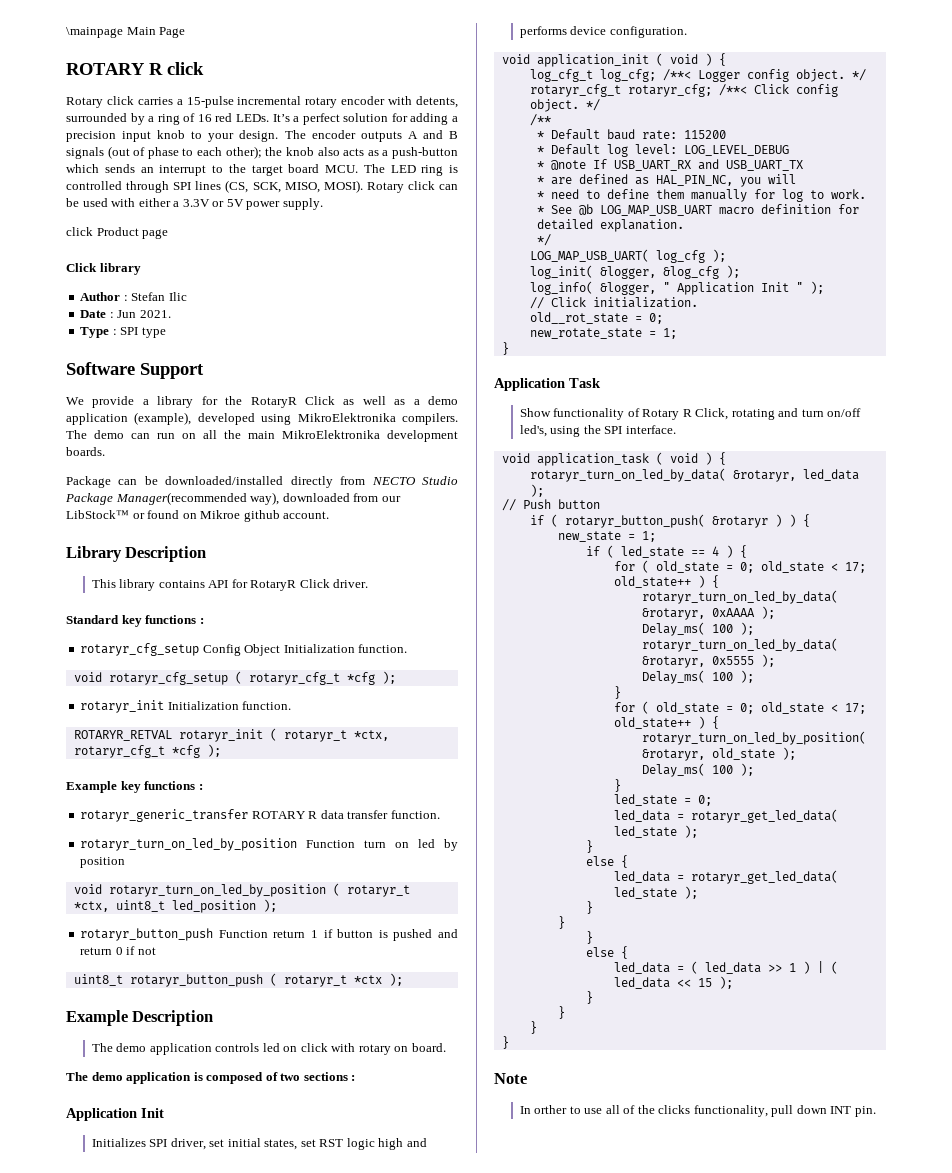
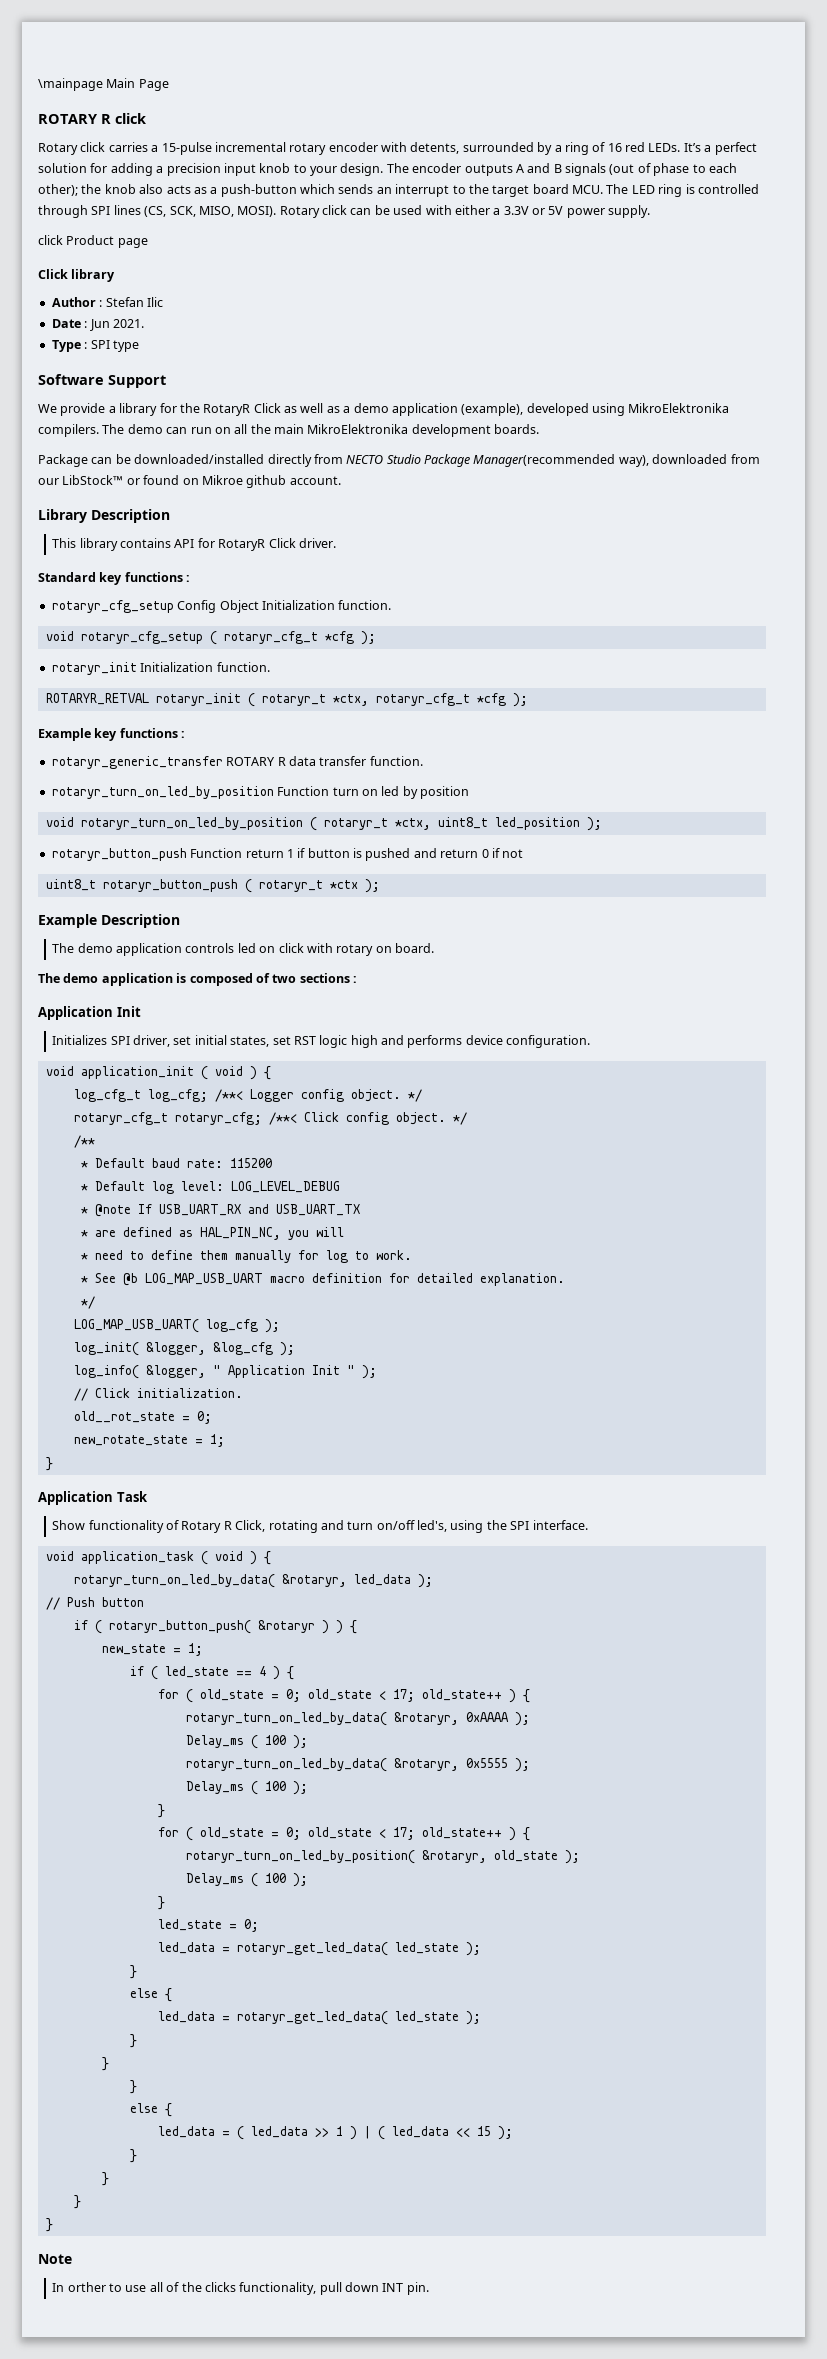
  rotaryr_turn_on_led_by_data( &rotaryr, 0xAAAA );
- Delay_ms( 100 );
+ Delay_ms ( 100 );
  rotaryr_turn_on_led_by_data( &rotaryr, 0x5555 );
- Delay_ms( 100 );
+ Delay_ms ( 100 );
  rotaryr_turn_on_led_by_position( &rotaryr, old_state );
- Delay_ms( 100 );
+ Delay_ms ( 100 );

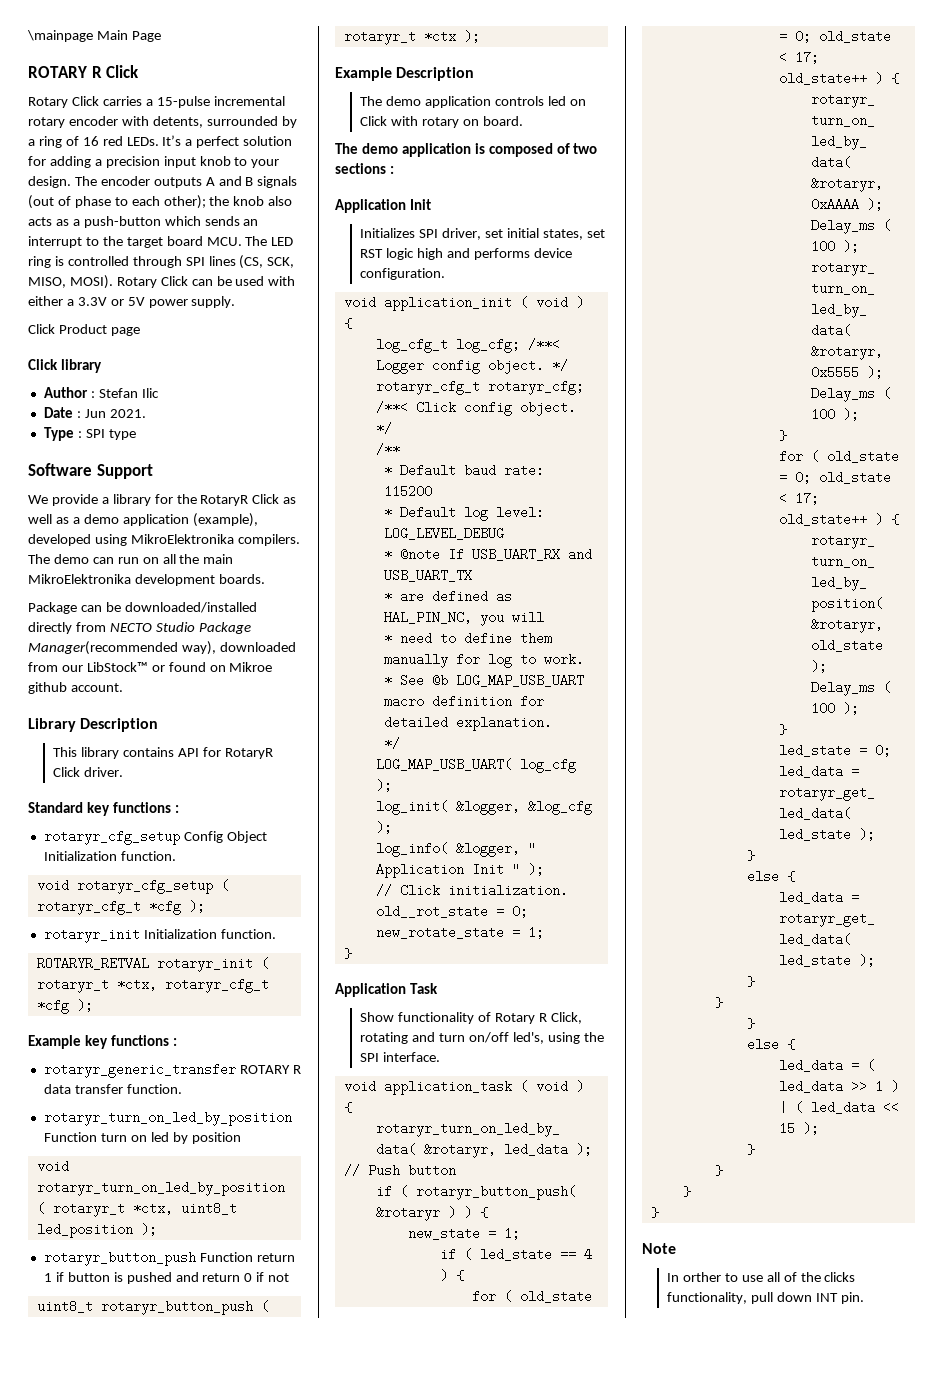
- ROTARY R click
- Rotary click carries a 15-pulse incremental rotary encoder with detents, surrounded by a ring of 16 red LEDs.
+ ROTARY R Click
+ Rotary Click carries a 15-pulse incremental rotary encoder with detents, surrounded by a ring of 16 red LEDs.
- Rotary click can be used with either a 3.3V or 5V power supply.
+ Rotary Click can be used with either a 3.3V or 5V power supply.
- click Product page
+ Click Product page
- The demo application controls led on click with rotary on board.
+ The demo application controls led on Click with rotary on board.

